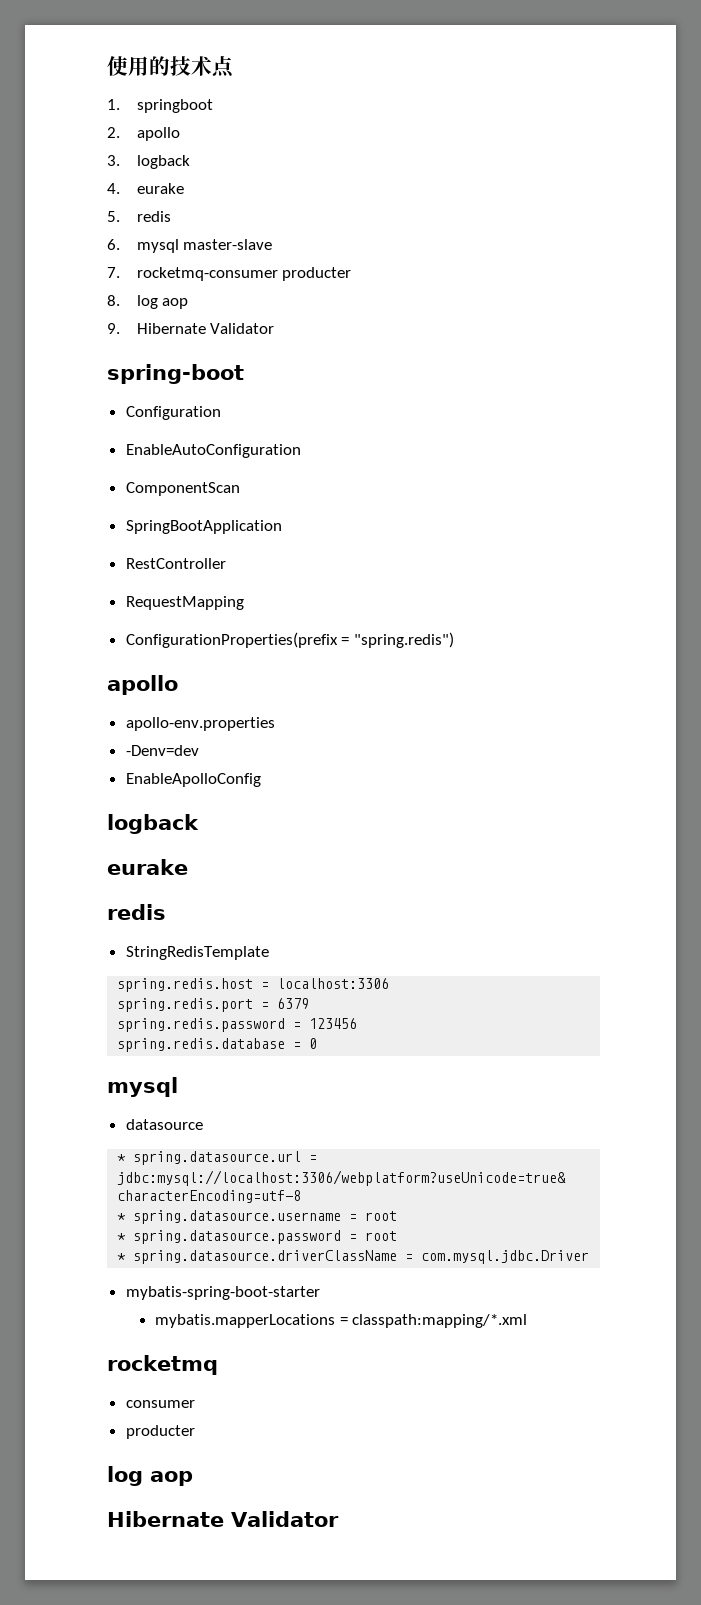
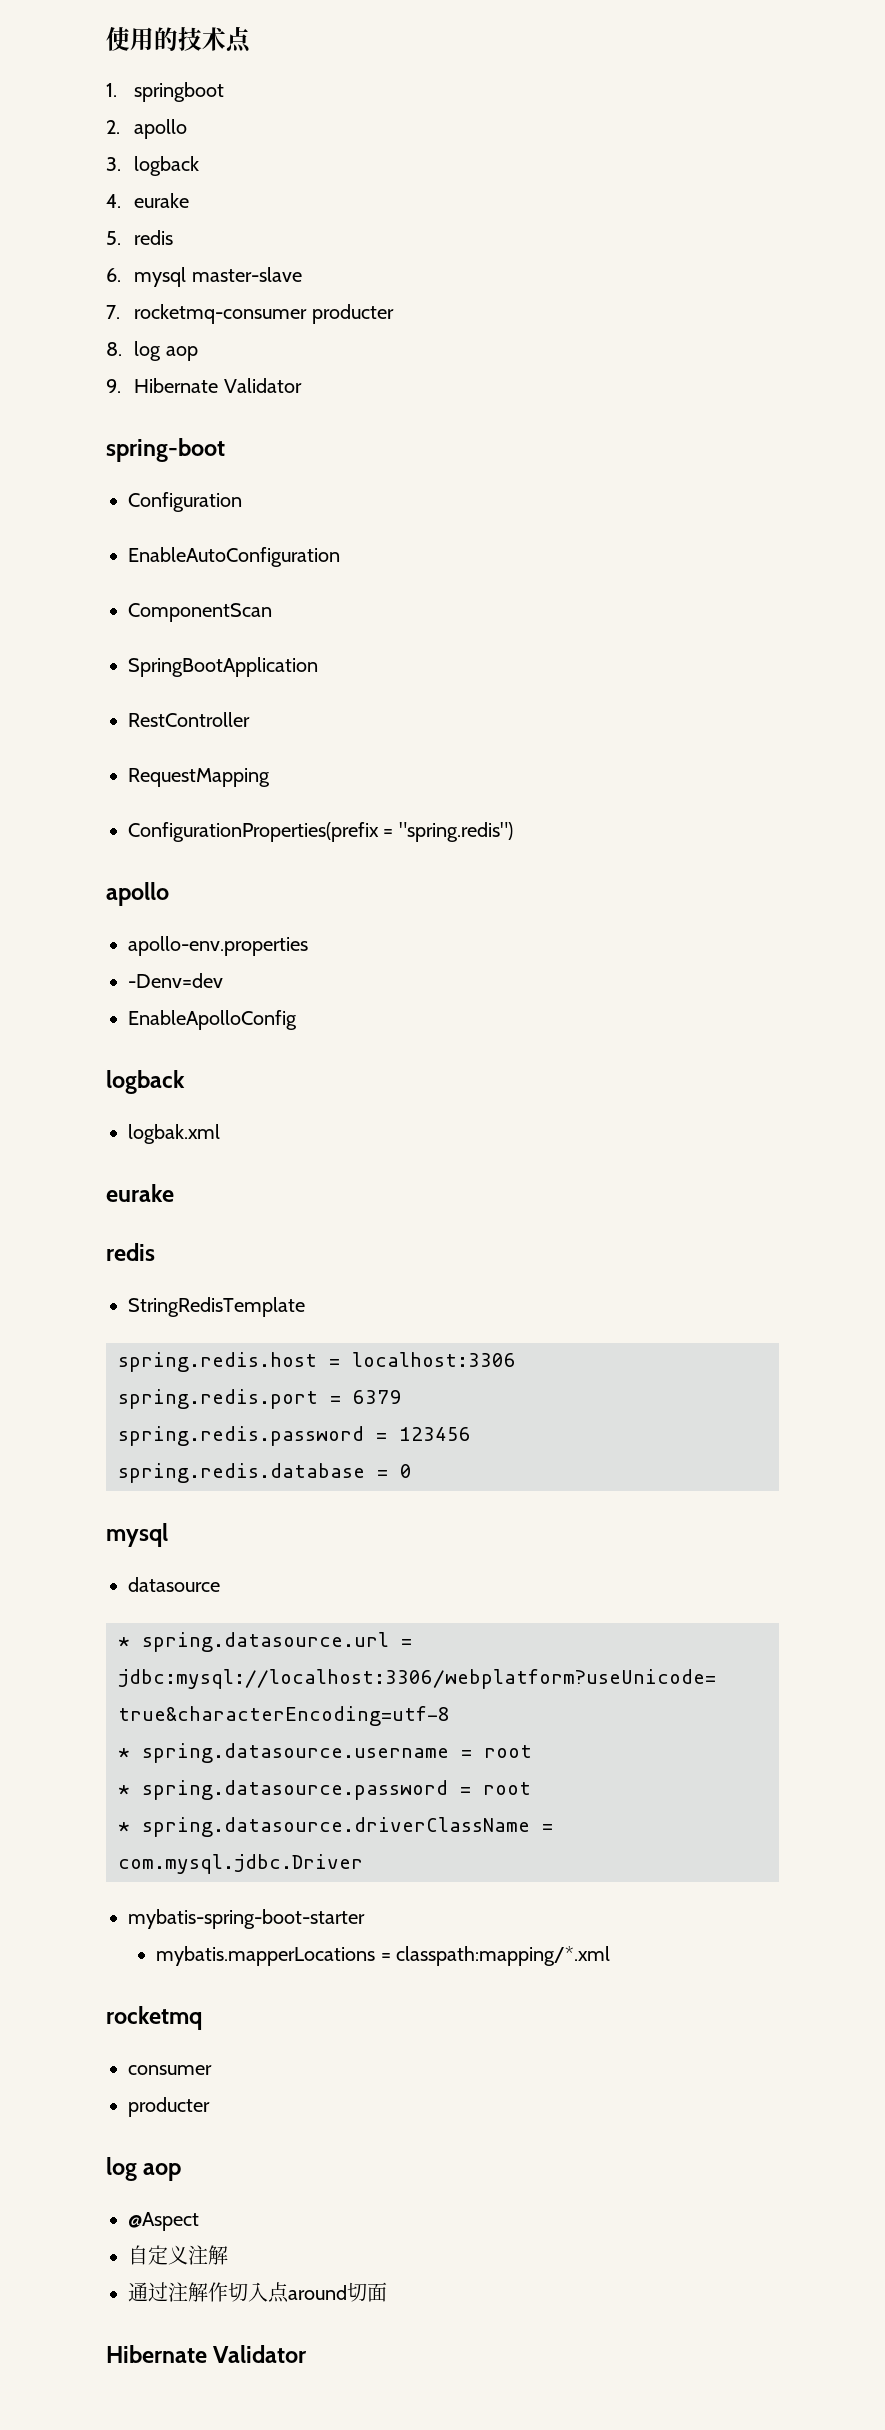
+ logbak.xml
+ @Aspect
+ 自定义注解
+ 通过注解作切入点around切面

